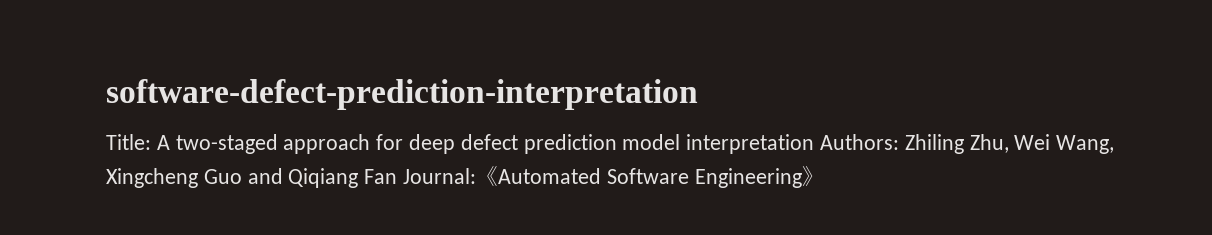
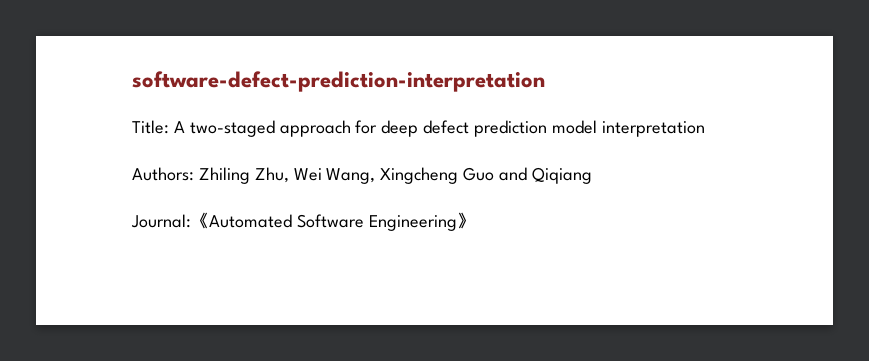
- Title: A two-staged approach for deep defect prediction model interpretation Authors: Zhiling Zhu, Wei Wang, Xingcheng Guo and Qiqiang Fan Journal:《Automated Software Engineering》
+ Title: A two-staged approach for deep defect prediction model interpretation
+ Authors: Zhiling Zhu, Wei Wang, Xingcheng Guo and Qiqiang
+ Journal:《Automated Software Engineering》

